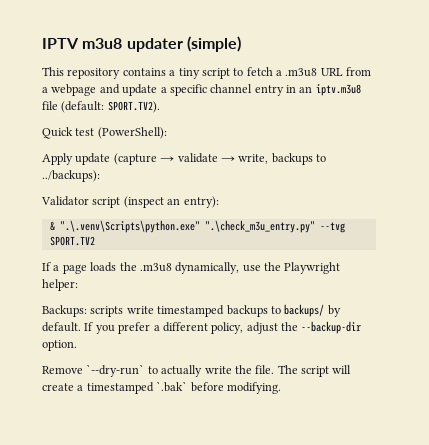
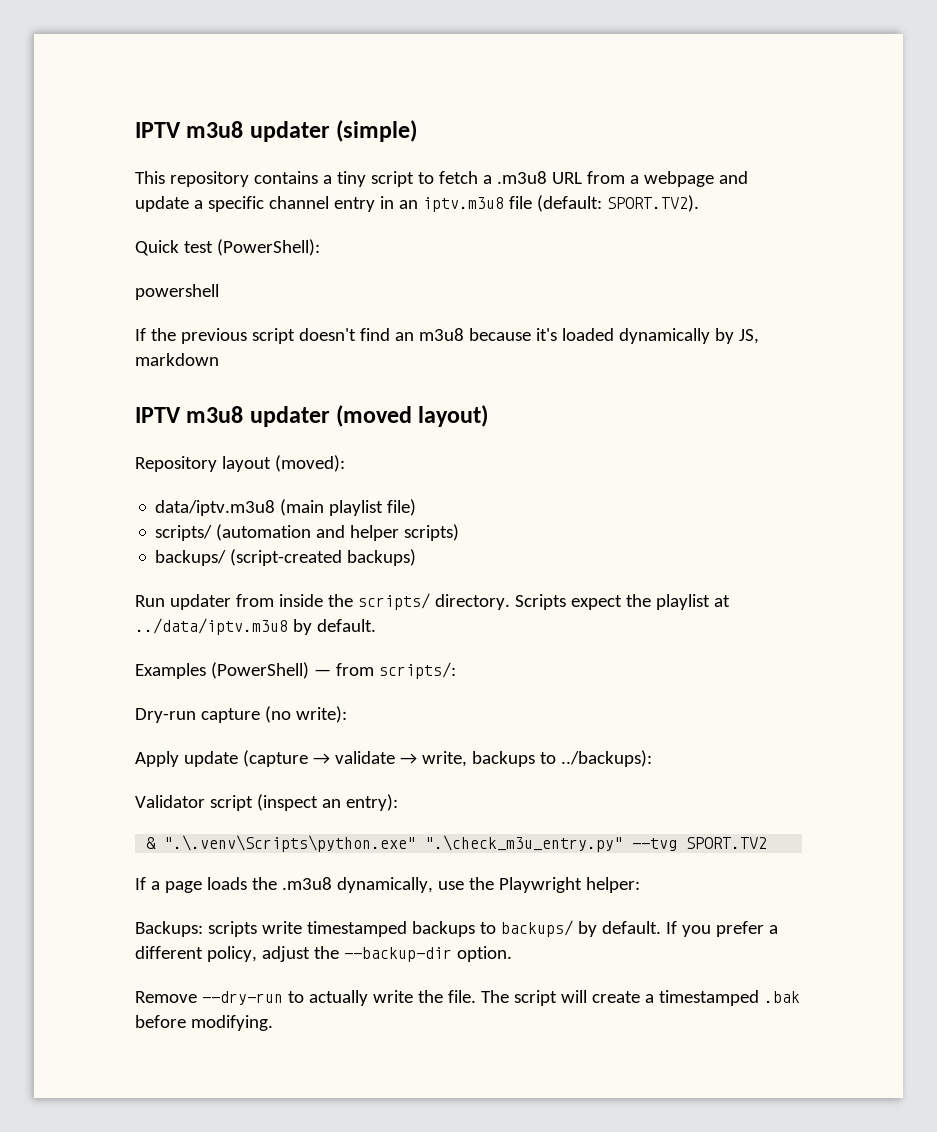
+ powershell
+ If the previous script doesn't find an m3u8 because it's loaded dynamically by JS, markdown
+ IPTV m3u8 updater (moved layout)
+ Repository layout (moved):
+ data/iptv.m3u8 (main playlist file)
+ scripts/ (automation and helper scripts)
+ backups/ (script-created backups)
+ Run updater from inside the scripts/ directory. Scripts expect the playlist at ../data/iptv.m3u8 by default.
+ Examples (PowerShell) — from scripts/:
+ Dry-run capture (no write):
- Remove `--dry-run` to actually write the file.
+ Remove --dry-run to actually write the file.
- The script will create a timestamped `.bak` before modifying.
+ The script will create a timestamped .bak before modifying.

